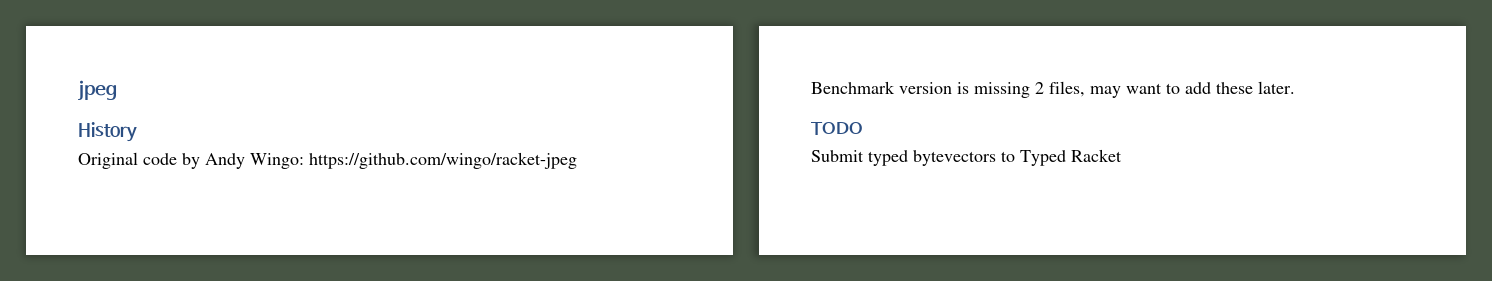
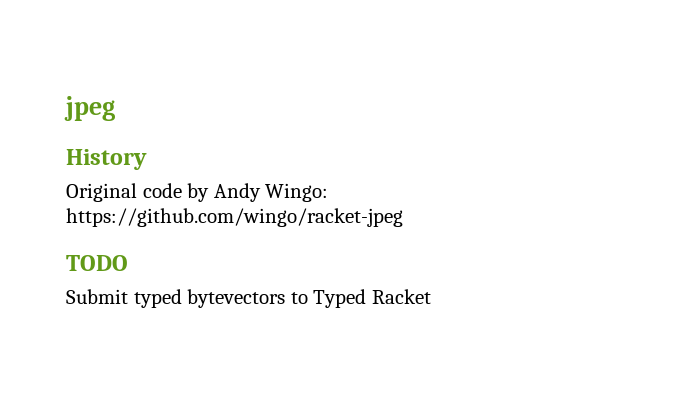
- Benchmark version is missing 2 files, may want to add these later.

